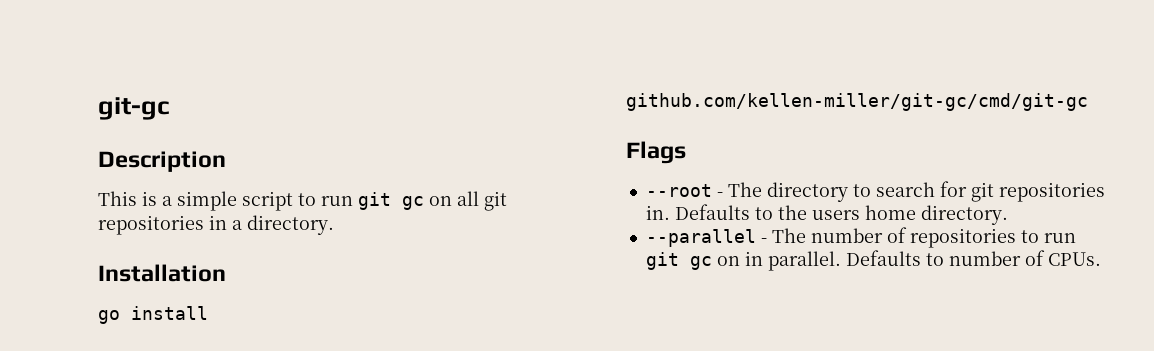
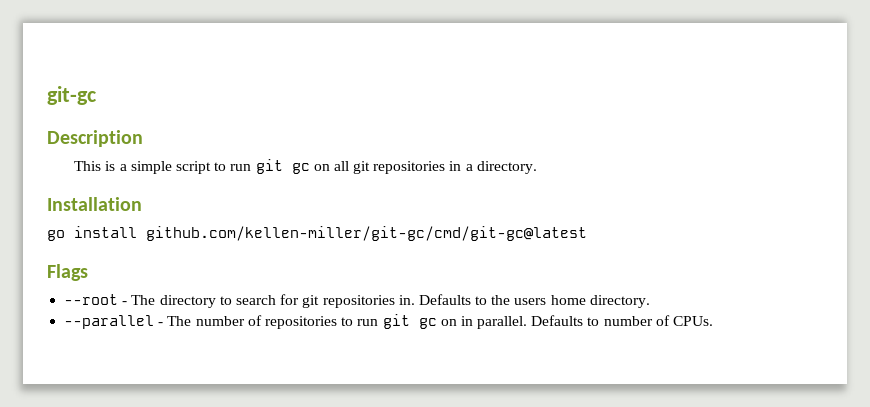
- go install github.com/kellen-miller/git-gc/cmd/git-gc
+ go install github.com/kellen-miller/git-gc/cmd/git-gc@latest

